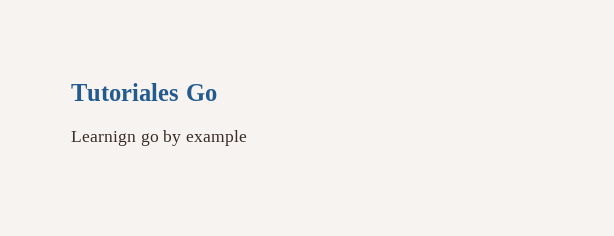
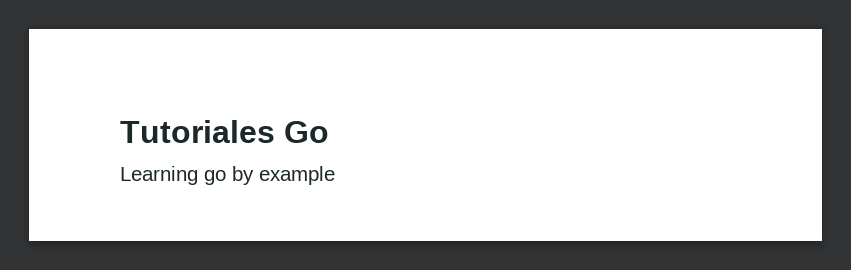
- Learnign go by example
+ Learning go by example

